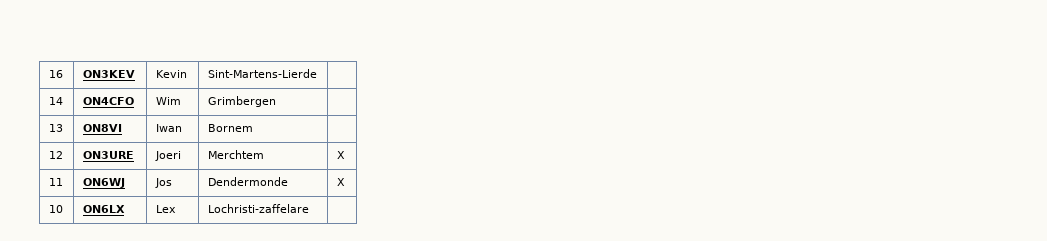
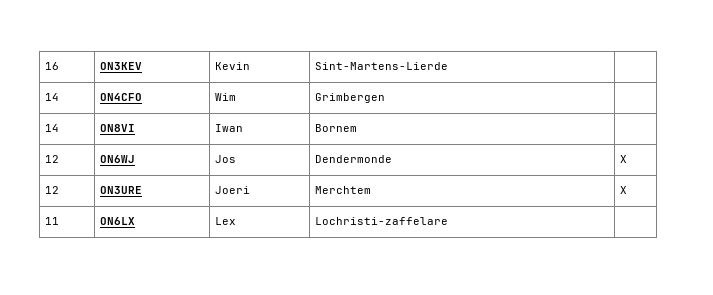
- 13 | ON8VI | Iwan | Bornem |
+ 14 | ON8VI | Iwan | Bornem |
+ 12 | ON6WJ | Jos | Dendermonde | X
- 11 | ON6WJ | Jos | Dendermonde | X
- 10 | ON6LX | Lex | Lochristi-zaffelare |
+ 11 | ON6LX | Lex | Lochristi-zaffelare |

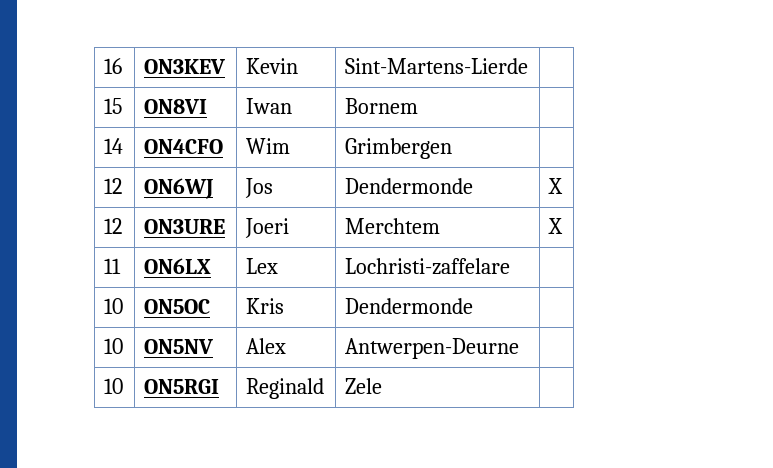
+ 15 | ON8VI | Iwan | Bornem |
- 14 | ON8VI | Iwan | Bornem |
+ 10 | ON5OC | Kris | Dendermonde |
+ 10 | ON5NV | Alex | Antwerpen-Deurne |
+ 10 | ON5RGI | Reginald | Zele |

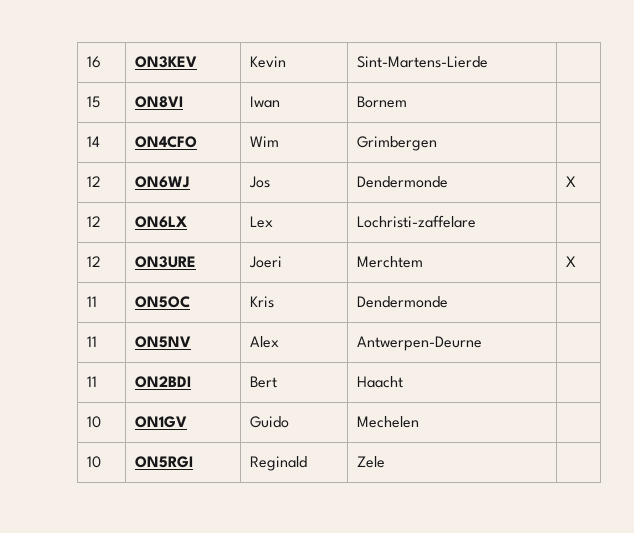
+ 12 | ON6LX | Lex | Lochristi-zaffelare |
- 11 | ON6LX | Lex | Lochristi-zaffelare |
- 10 | ON5OC | Kris | Dendermonde |
+ 11 | ON5OC | Kris | Dendermonde |
- 10 | ON5NV | Alex | Antwerpen-Deurne |
+ 11 | ON5NV | Alex | Antwerpen-Deurne |
+ 11 | ON2BDI | Bert | Haacht |
+ 10 | ON1GV | Guido | Mechelen |

